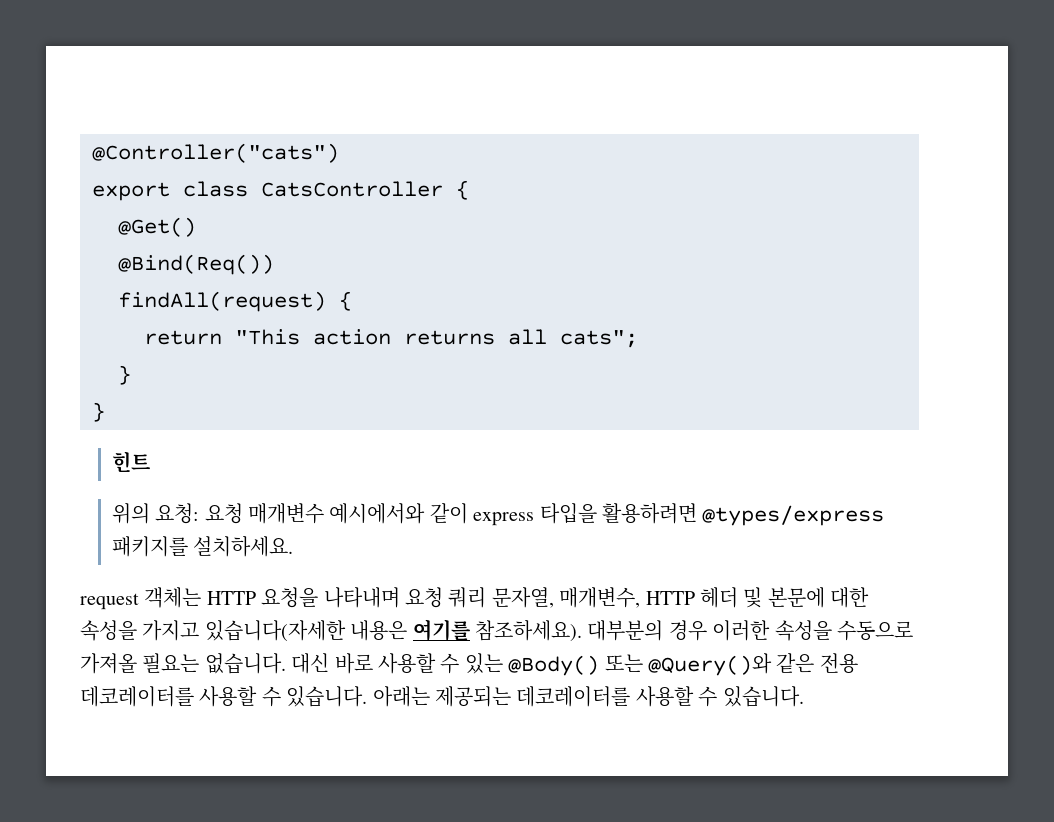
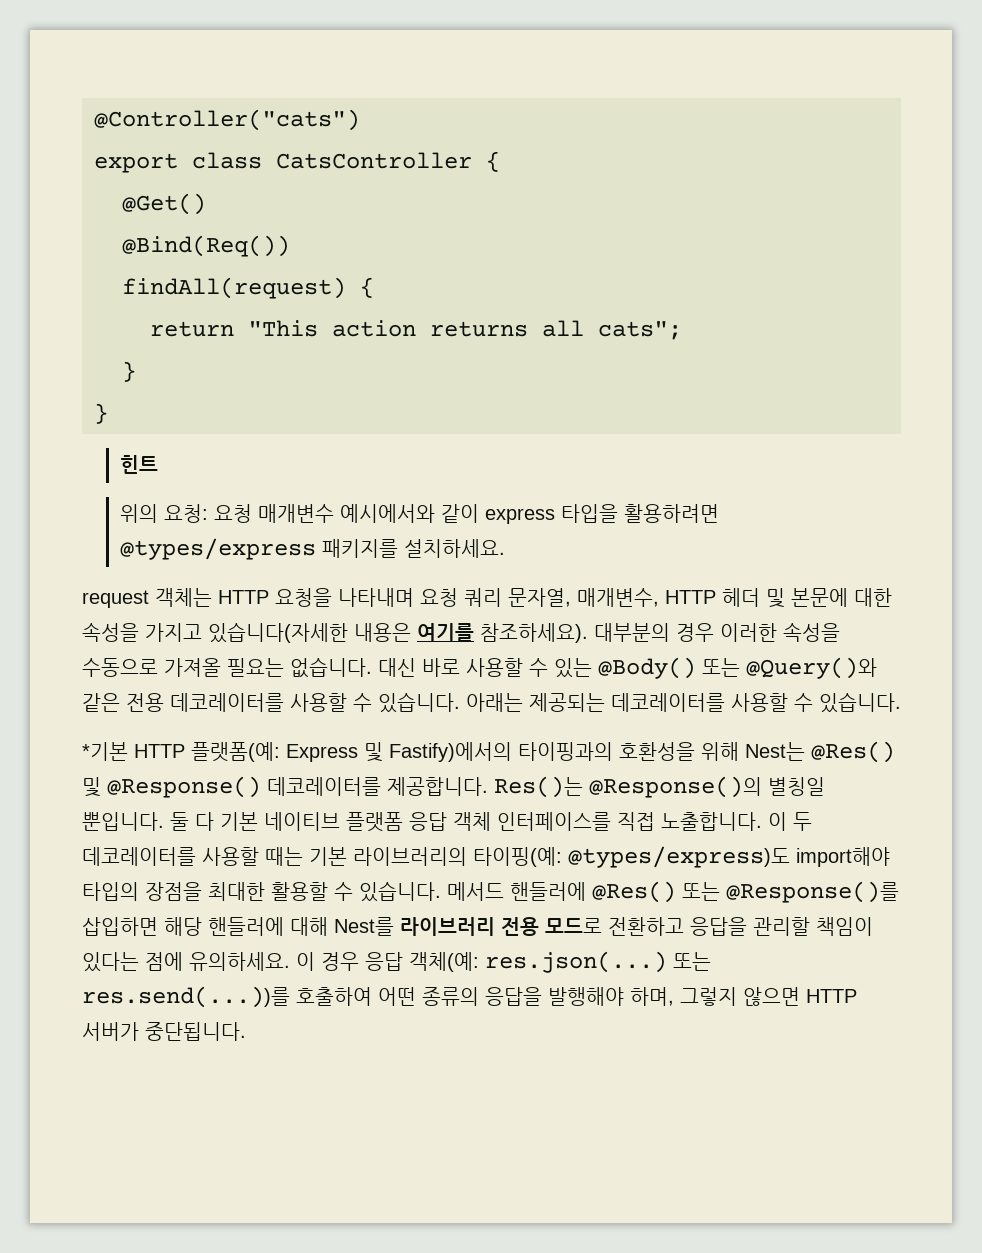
+ *기본 HTTP 플랫폼(예: Express 및 Fastify)에서의 타이핑과의 호환성을 위해 Nest는 @Res() 및 @Response() 데코레이터를 제공합니다. Res()는 @Response()의 별칭일 뿐입니다. 둘 다 기본 네이티브 플랫폼 응답 객체 인터페이스를 직접 노출합니다. 이 두 데코레이터를 사용할 때는 기본 라이브러리의 타이핑(예: @types/express)도 import해야 타입의 장점을 최대한 활용할 수 있습니다. 메서드 핸들러에 @Res() 또는 @Response()를 삽입하면 해당 핸들러에 대해 Nest를 라이브러리 전용 모드로 전환하고 응답을 관리할 책임이 있다는 점에 유의하세요. 이 경우 응답 객체(예: res.json(...) 또는 res.send(...))를 호출하여 어떤 종류의 응답을 발행해야 하며, 그렇지 않으면 HTTP 서버가 중단됩니다.

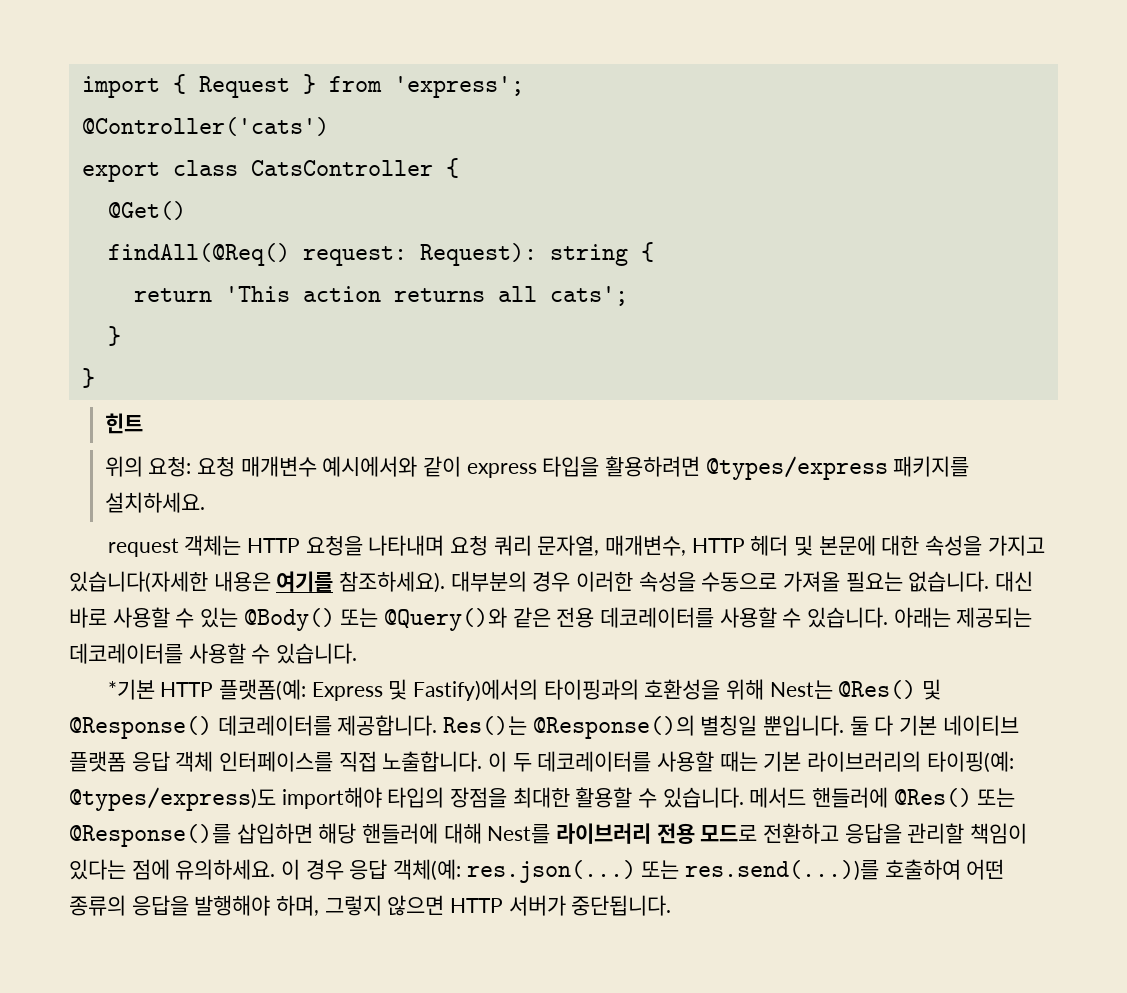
- @Controller("cats")
+ import { Request } from 'express';
+ @Controller('cats')
- @Bind(Req())
- findAll(request) {
+ findAll(@Req() request: Request): string {
- return "This action returns all cats";
+ return 'This action returns all cats';

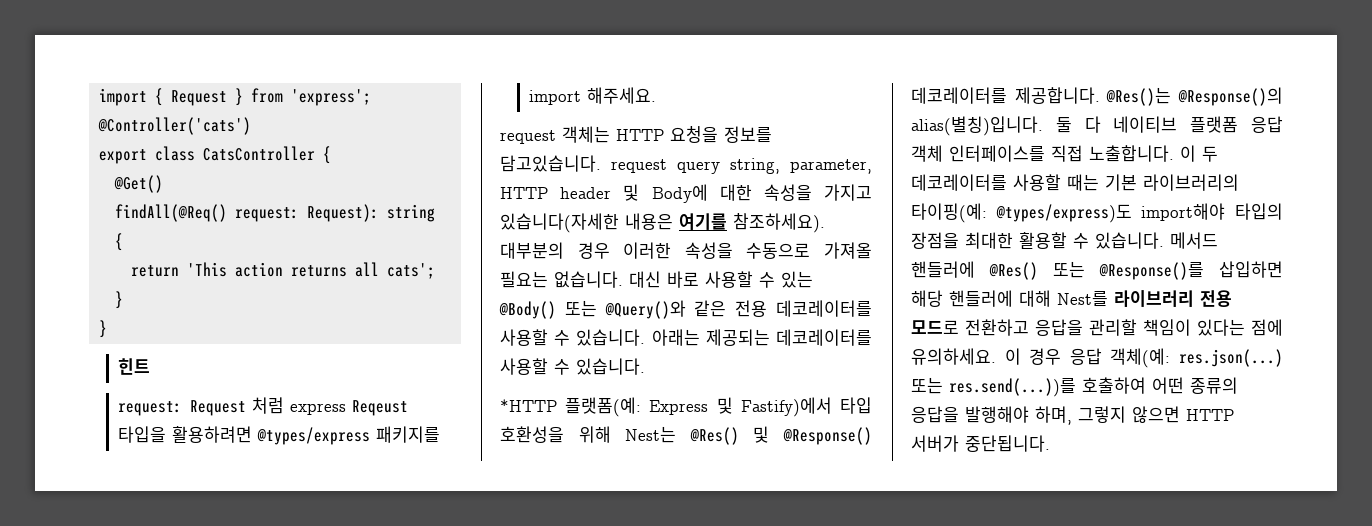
- 위의 요청: 요청 매개변수 예시에서와 같이 express 타입을 활용하려면 @types/express 패키지를 설치하세요.
+ request: Request 처럼 express Reqeust 타입을 활용하려면 @types/express 패키지를 import 해주세요.
- request 객체는 HTTP 요청을 나타내며 요청 쿼리 문자열, 매개변수, HTTP 헤더 및 본문에 대한 속성을 가지고 있습니다(자세한 내용은 여기를 참조하세요).
+ request 객체는 HTTP 요청을 정보를 담고있습니다. request query string, parameter, HTTP header 및 Body에 대한 속성을 가지고 있습니다(자세한 내용은 여기를 참조하세요).
- *기본 HTTP 플랫폼(예: Express 및 Fastify)에서의 타이핑과의 호환성을 위해 Nest는 @Res() 및 @Response() 데코레이터를 제공합니다.
+ *HTTP 플랫폼(예: Express 및 Fastify)에서 타입 호환성을 위해 Nest는 @Res() 및 @Response() 데코레이터를 제공합니다.
- Res()는 @Response()의 별칭일 뿐입니다.
+ @Res()는 @Response()의 alias(별칭)입니다.
- 둘 다 기본 네이티브 플랫폼 응답 객체 인터페이스를 직접 노출합니다.
+ 둘 다 네이티브 플랫폼 응답 객체 인터페이스를 직접 노출합니다.

